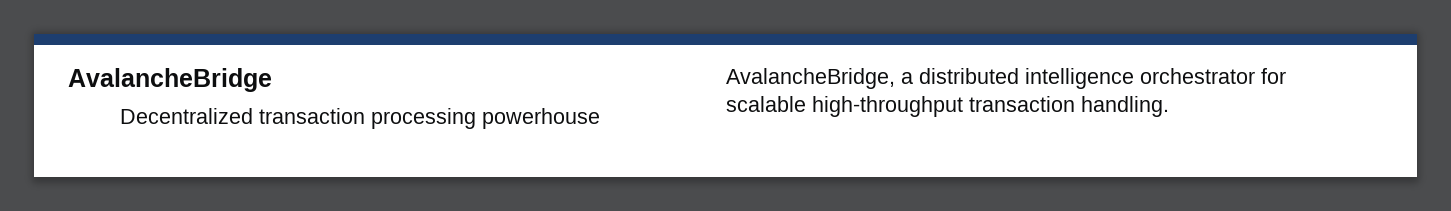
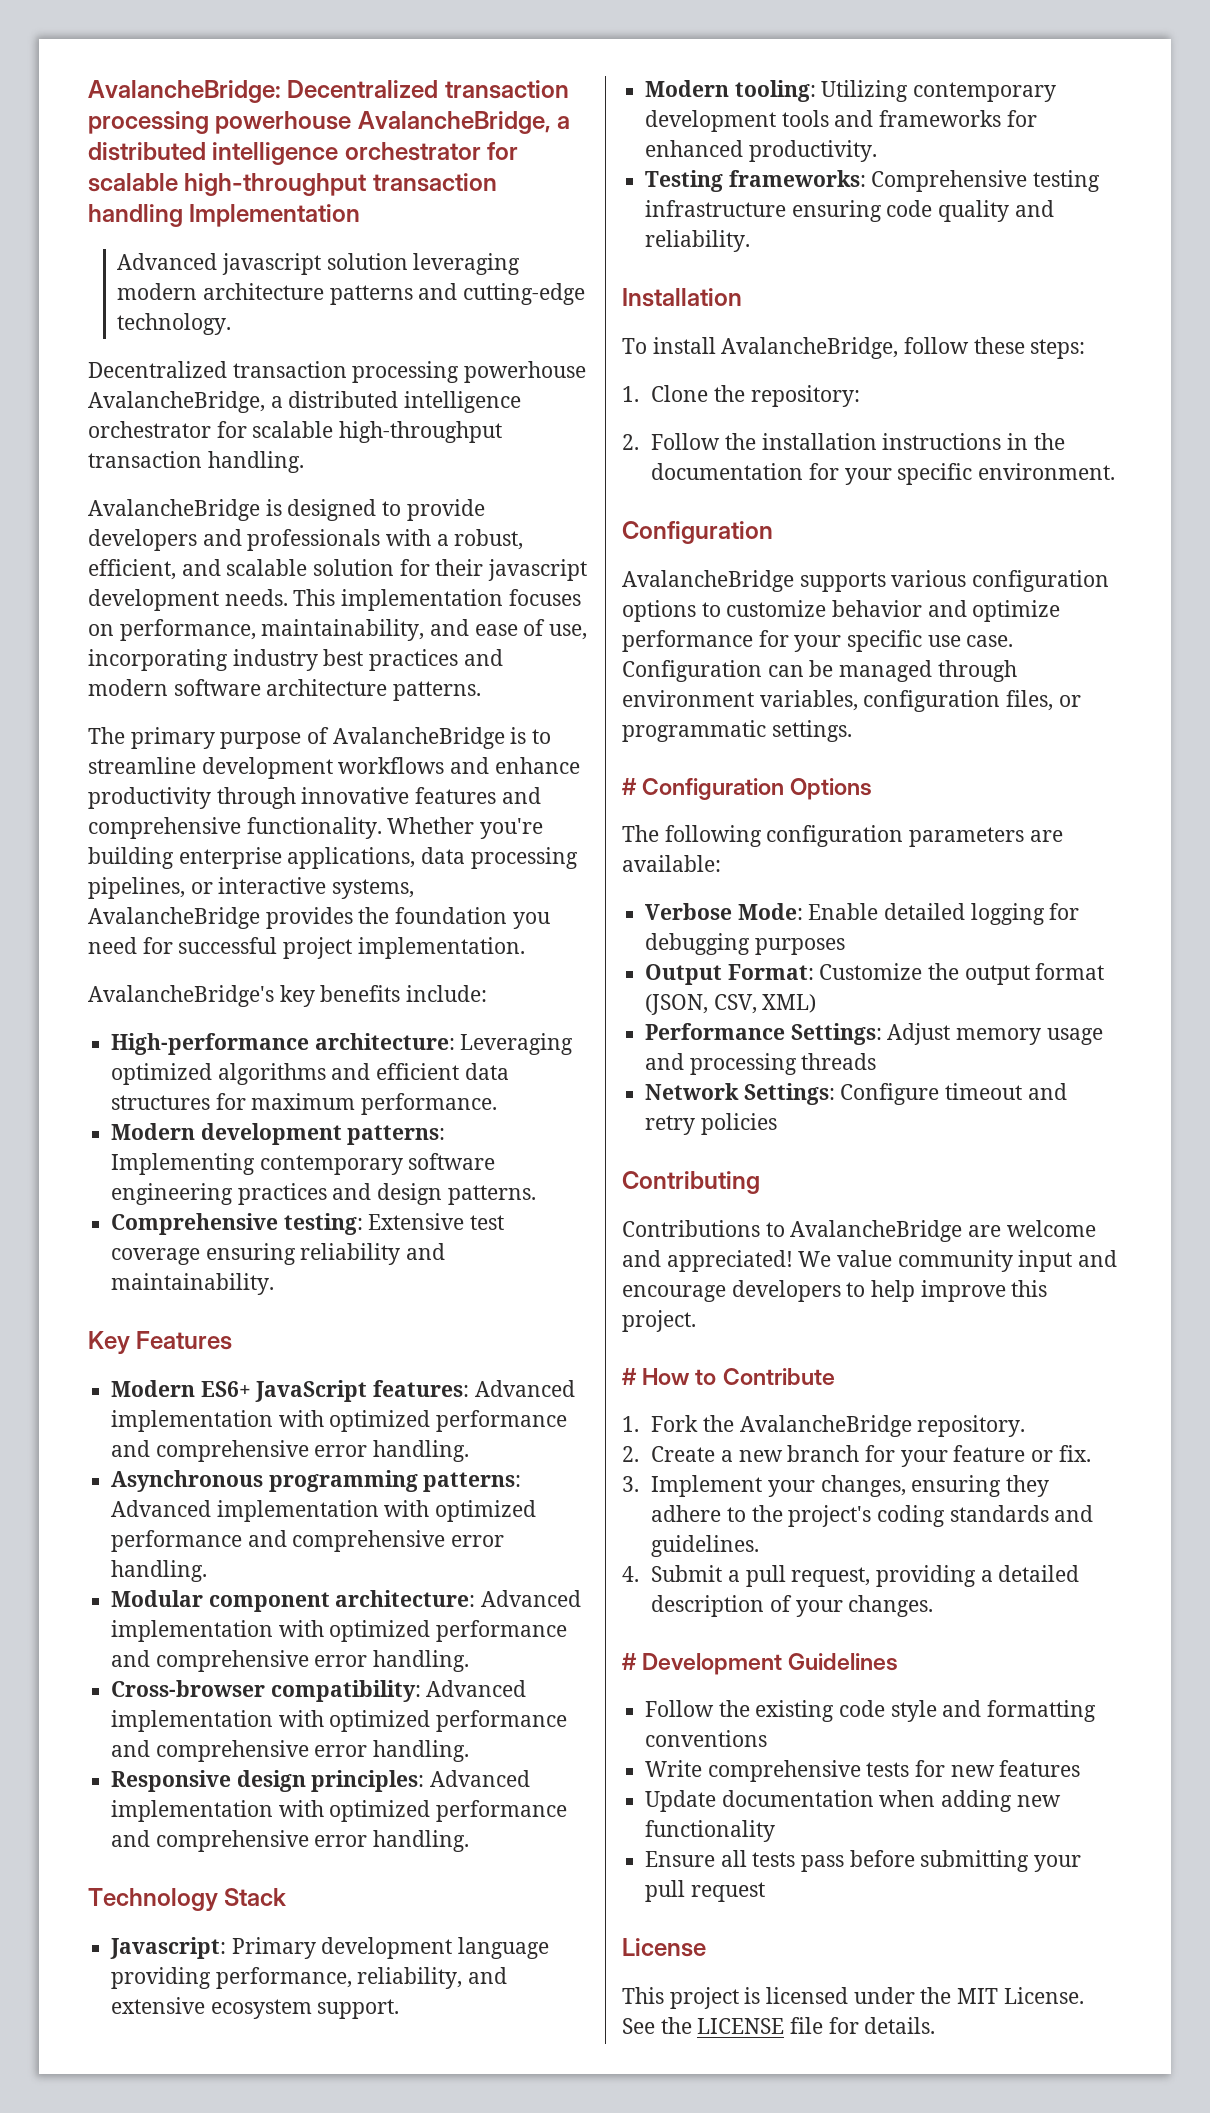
- AvalancheBridge
+ AvalancheBridge: Decentralized transaction processing powerhouse AvalancheBridge, a distributed intelligence orchestrator for scalable high-throughput transaction handling Implementation
+ Advanced javascript solution leveraging modern architecture patterns and cutting-edge technology.
+ AvalancheBridge is designed to provide developers and professionals with a robust, efficient, and scalable solution for their javascript development needs. This implementation focuses on performance, maintainability, and ease of use, incorporating industry best practices and modern software architecture patterns.
+ The primary purpose of AvalancheBridge is to streamline development workflows and enhance productivity through innovative features and comprehensive functionality. Whether you're building enterprise applications, data processing pipelines, or interactive systems, AvalancheBridge provides the foundation you need for successful project implementation.
+ AvalancheBridge's key benefits include:
+ High-performance architecture: Leveraging optimized algorithms and efficient data structures for maximum performance.
+ Modern development patterns: Implementing contemporary software engineering practices and design patterns.
+ Comprehensive testing: Extensive test coverage ensuring reliability and maintainability.
+ Key Features
+ Modern ES6+ JavaScript features: Advanced implementation with optimized performance and comprehensive error handling.
+ Asynchronous programming patterns: Advanced implementation with optimized performance and comprehensive error handling.
+ Modular component architecture: Advanced implementation with optimized performance and comprehensive error handling.
+ Cross-browser compatibility: Advanced implementation with optimized performance and comprehensive error handling.
+ Responsive design principles: Advanced implementation with optimized performance and comprehensive error handling.
+ Technology Stack
+ Javascript: Primary development language providing performance, reliability, and extensive ecosystem support.
+ Modern tooling: Utilizing contemporary development tools and frameworks for enhanced productivity.
+ Testing frameworks: Comprehensive testing infrastructure ensuring code quality and reliability.
+ Installation
+ To install AvalancheBridge, follow these steps:
+ 1. Clone the repository:
+ 2. Follow the installation instructions in the documentation for your specific environment.
+ Configuration
+ AvalancheBridge supports various configuration options to customize behavior and optimize performance for your specific use case. Configuration can be managed through environment variables, configuration files, or programmatic settings.
+ # Configuration Options
+ The following configuration parameters are available:
+ Verbose Mode: Enable detailed logging for debugging purposes
+ Output Format: Customize the output format (JSON, CSV, XML)
+ Performance Settings: Adjust memory usage and processing threads
+ Network Settings: Configure timeout and retry policies
+ Contributing
+ Contributions to AvalancheBridge are welcome and appreciated! We value community input and encourage developers to help improve this project.
+ # How to Contribute
+ 1. Fork the AvalancheBridge repository.
+ 2. Create a new branch for your feature or fix.
+ 3. Implement your changes, ensuring they adhere to the project's coding standards and guidelines.
+ 4. Submit a pull request, providing a detailed description of your changes.
+ # Development Guidelines
+ Follow the existing code style and formatting conventions
+ Write comprehensive tests for new features
+ Update documentation when adding new functionality
+ Ensure all tests pass before submitting your pull request
+ License
+ This project is licensed under the MIT License. See the LICENSE file for details.

